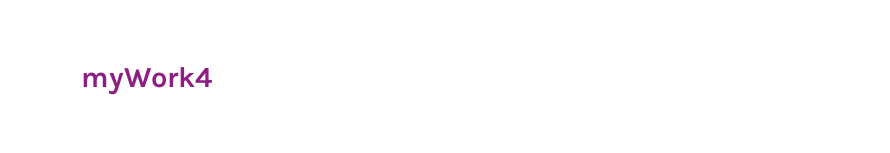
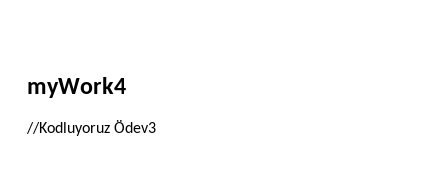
+ //Kodluyoruz Ödev3

